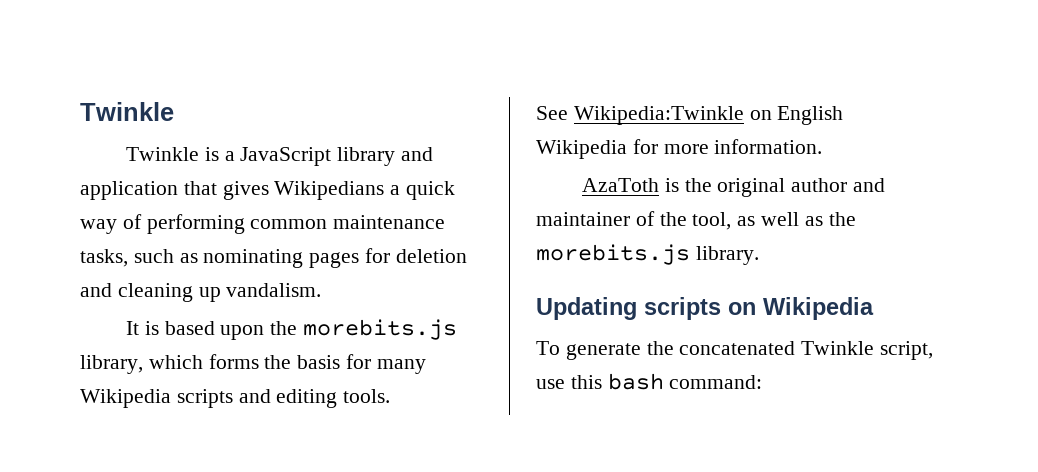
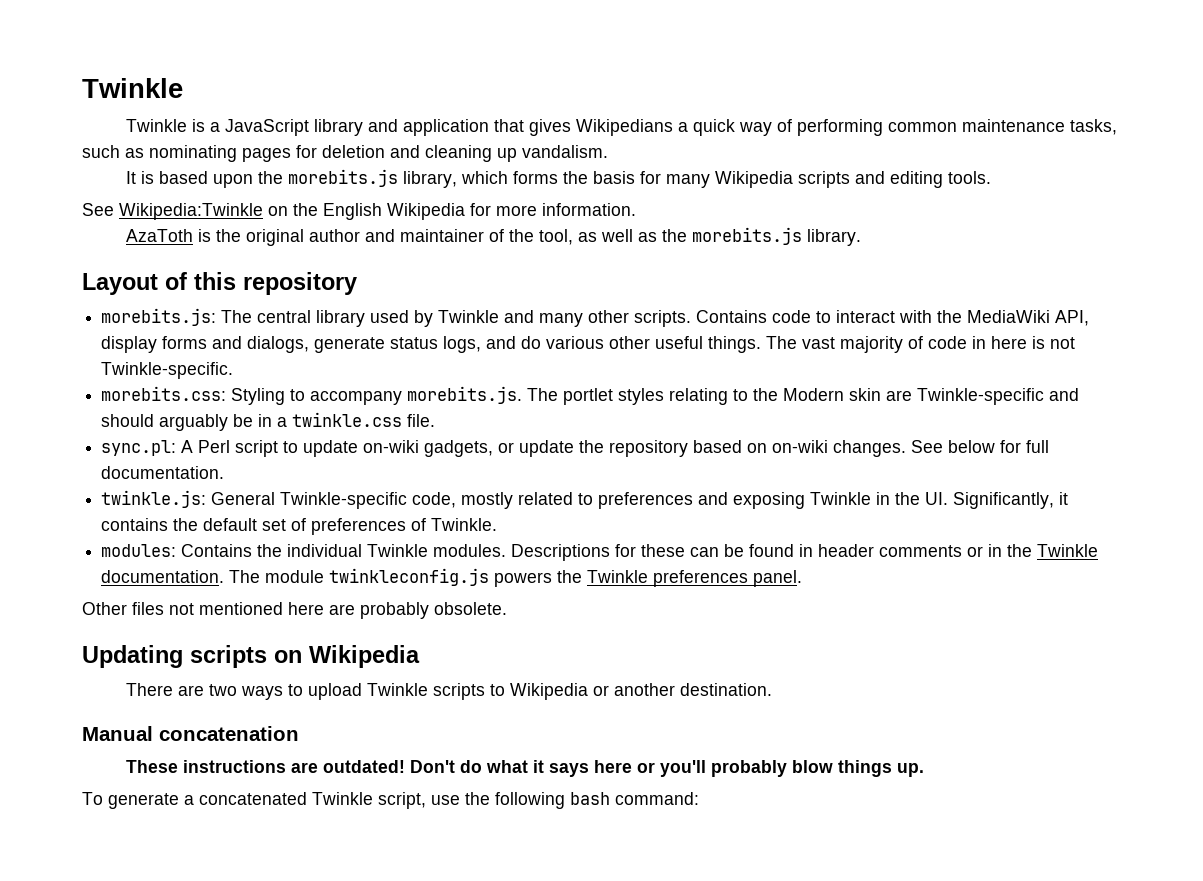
- See Wikipedia:Twinkle on English Wikipedia for more information.
+ See Wikipedia:Twinkle on the English Wikipedia for more information.
+ Layout of this repository
+ morebits.js: The central library used by Twinkle and many other scripts. Contains code to interact with the MediaWiki API, display forms and dialogs, generate status logs, and do various other useful things. The vast majority of code in here is not Twinkle-specific.
+ morebits.css: Styling to accompany morebits.js. The portlet styles relating to the Modern skin are Twinkle-specific and should arguably be in a twinkle.css file.
+ sync.pl: A Perl script to update on-wiki gadgets, or update the repository based on on-wiki changes. See below for full documentation.
+ twinkle.js: General Twinkle-specific code, mostly related to preferences and exposing Twinkle in the UI. Significantly, it contains the default set of preferences of Twinkle.
+ modules: Contains the individual Twinkle modules. Descriptions for these can be found in header comments or in the Twinkle documentation. The module twinkleconfig.js powers the Twinkle preferences panel.
+ Other files not mentioned here are probably obsolete.
  Updating scripts on Wikipedia
+ There are two ways to upload Twinkle scripts to Wikipedia or another destination.
+ Manual concatenation
+ These instructions are outdated! Don't do what it says here or you'll probably blow things up.
- To generate the concatenated Twinkle script, use this bash command:
+ To generate a concatenated Twinkle script, use the following bash command:

